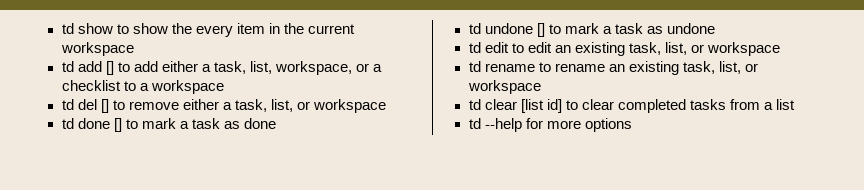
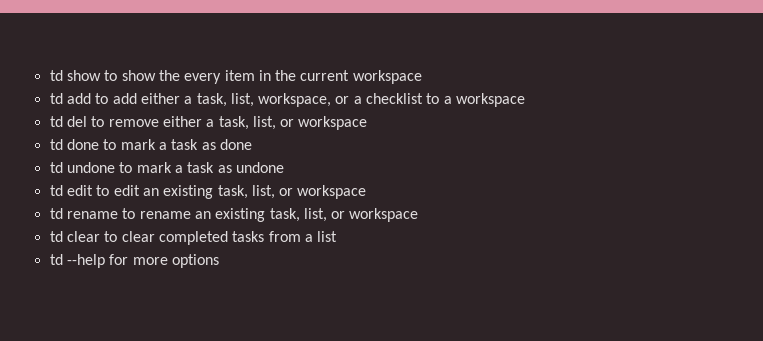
- td add [] to add either a task, list, workspace, or a checklist to a workspace
+ td add to add either a task, list, workspace, or a checklist to a workspace
- td del [] to remove either a task, list, or workspace
+ td del to remove either a task, list, or workspace
- td done [] to mark a task as done
+ td done to mark a task as done
- td undone [] to mark a task as undone
+ td undone to mark a task as undone
- td clear [list id] to clear completed tasks from a list
+ td clear to clear completed tasks from a list

